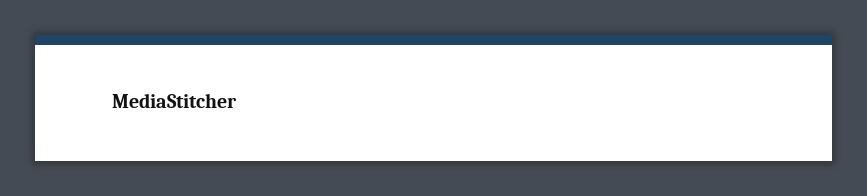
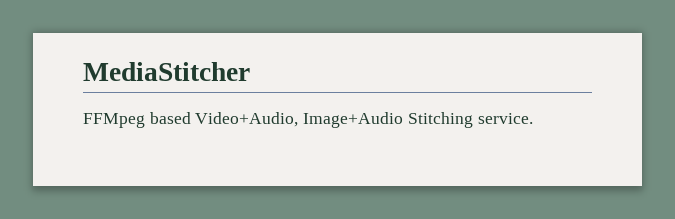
+ FFMpeg based Video+Audio, Image+Audio Stitching service.

